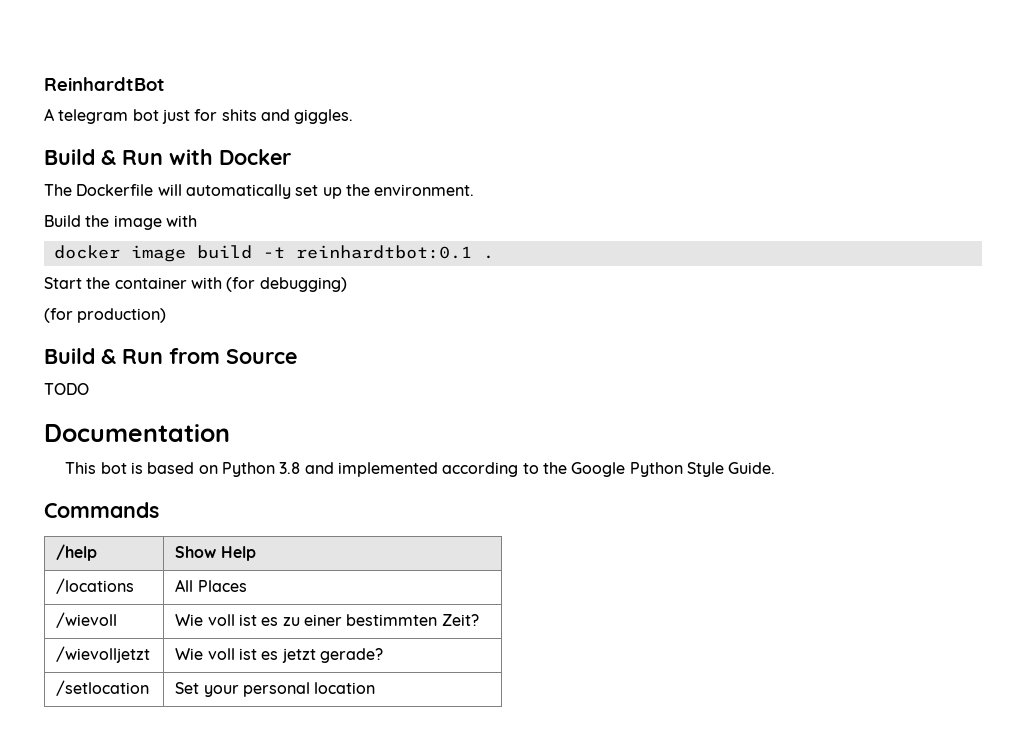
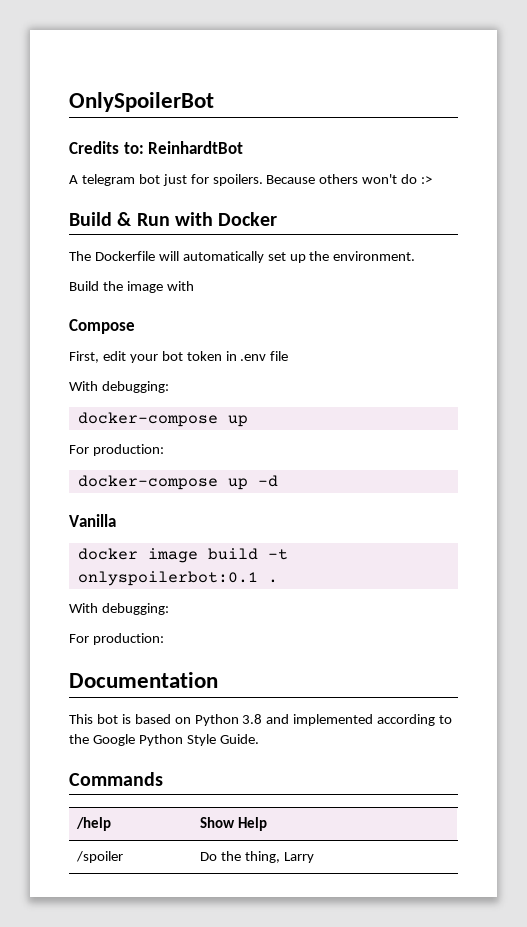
- ReinhardtBot
+ OnlySpoilerBot
+ Credits to: ReinhardtBot
- A telegram bot just for shits and giggles.
+ A telegram bot just for spoilers. Because others won't do :>
+ Compose
+ First, edit your bot token in .env file
+ With debugging:
+ docker-compose up
+ For production:
+ docker-compose up -d
+ Vanilla
- docker image build -t reinhardtbot:0.1 .
- Start the container with (for debugging)
- (for production)
- Build & Run from Source
- TODO
+ docker image build -t onlyspoilerbot:0.1 .
+ With debugging:
+ For production:
- /locations | All Places
- /wievoll | Wie voll ist es zu einer bestimmten Zeit?
- /wievolljetzt | Wie voll ist es jetzt gerade?
- /setlocation | Set your personal location
+ /spoiler | Do the thing, Larry

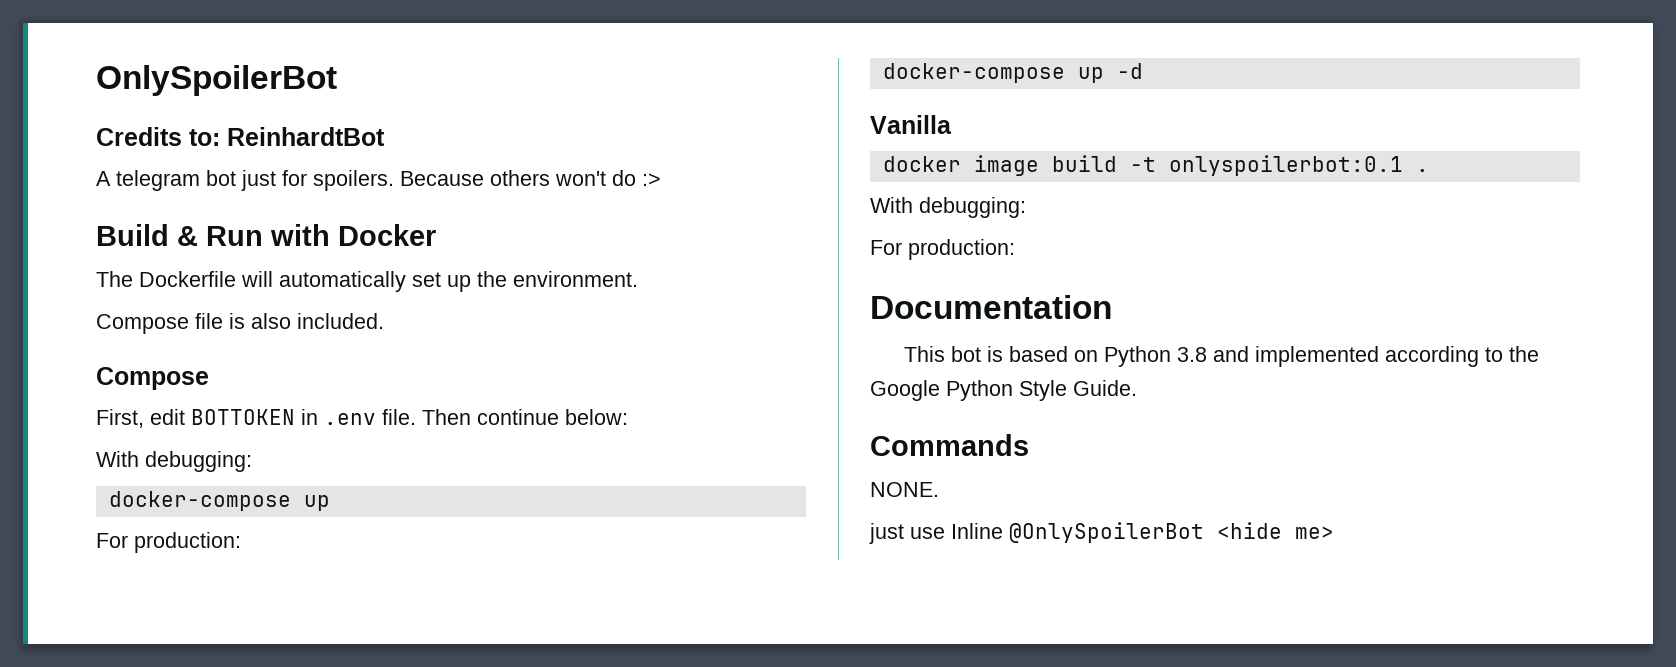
- Build the image with
+ Compose file is also included.
  Compose
- First, edit your bot token in .env file
+ First, edit BOTTOKEN in .env file. Then continue below:
- /help | Show Help
- /spoiler | Do the thing, Larry
+ NONE.
+ just use Inline @OnlySpoilerBot <hide me>

